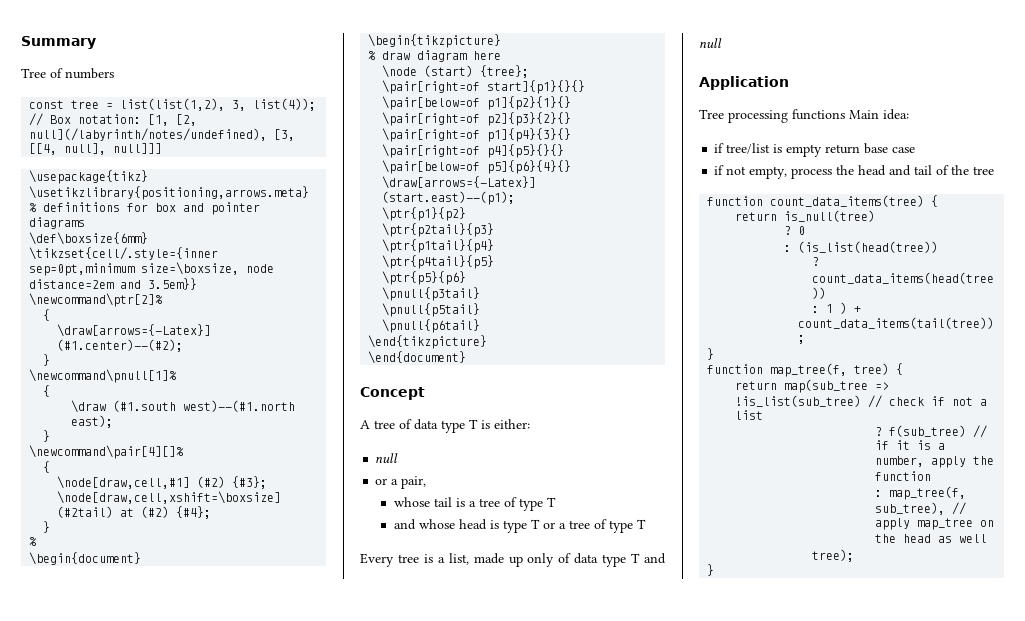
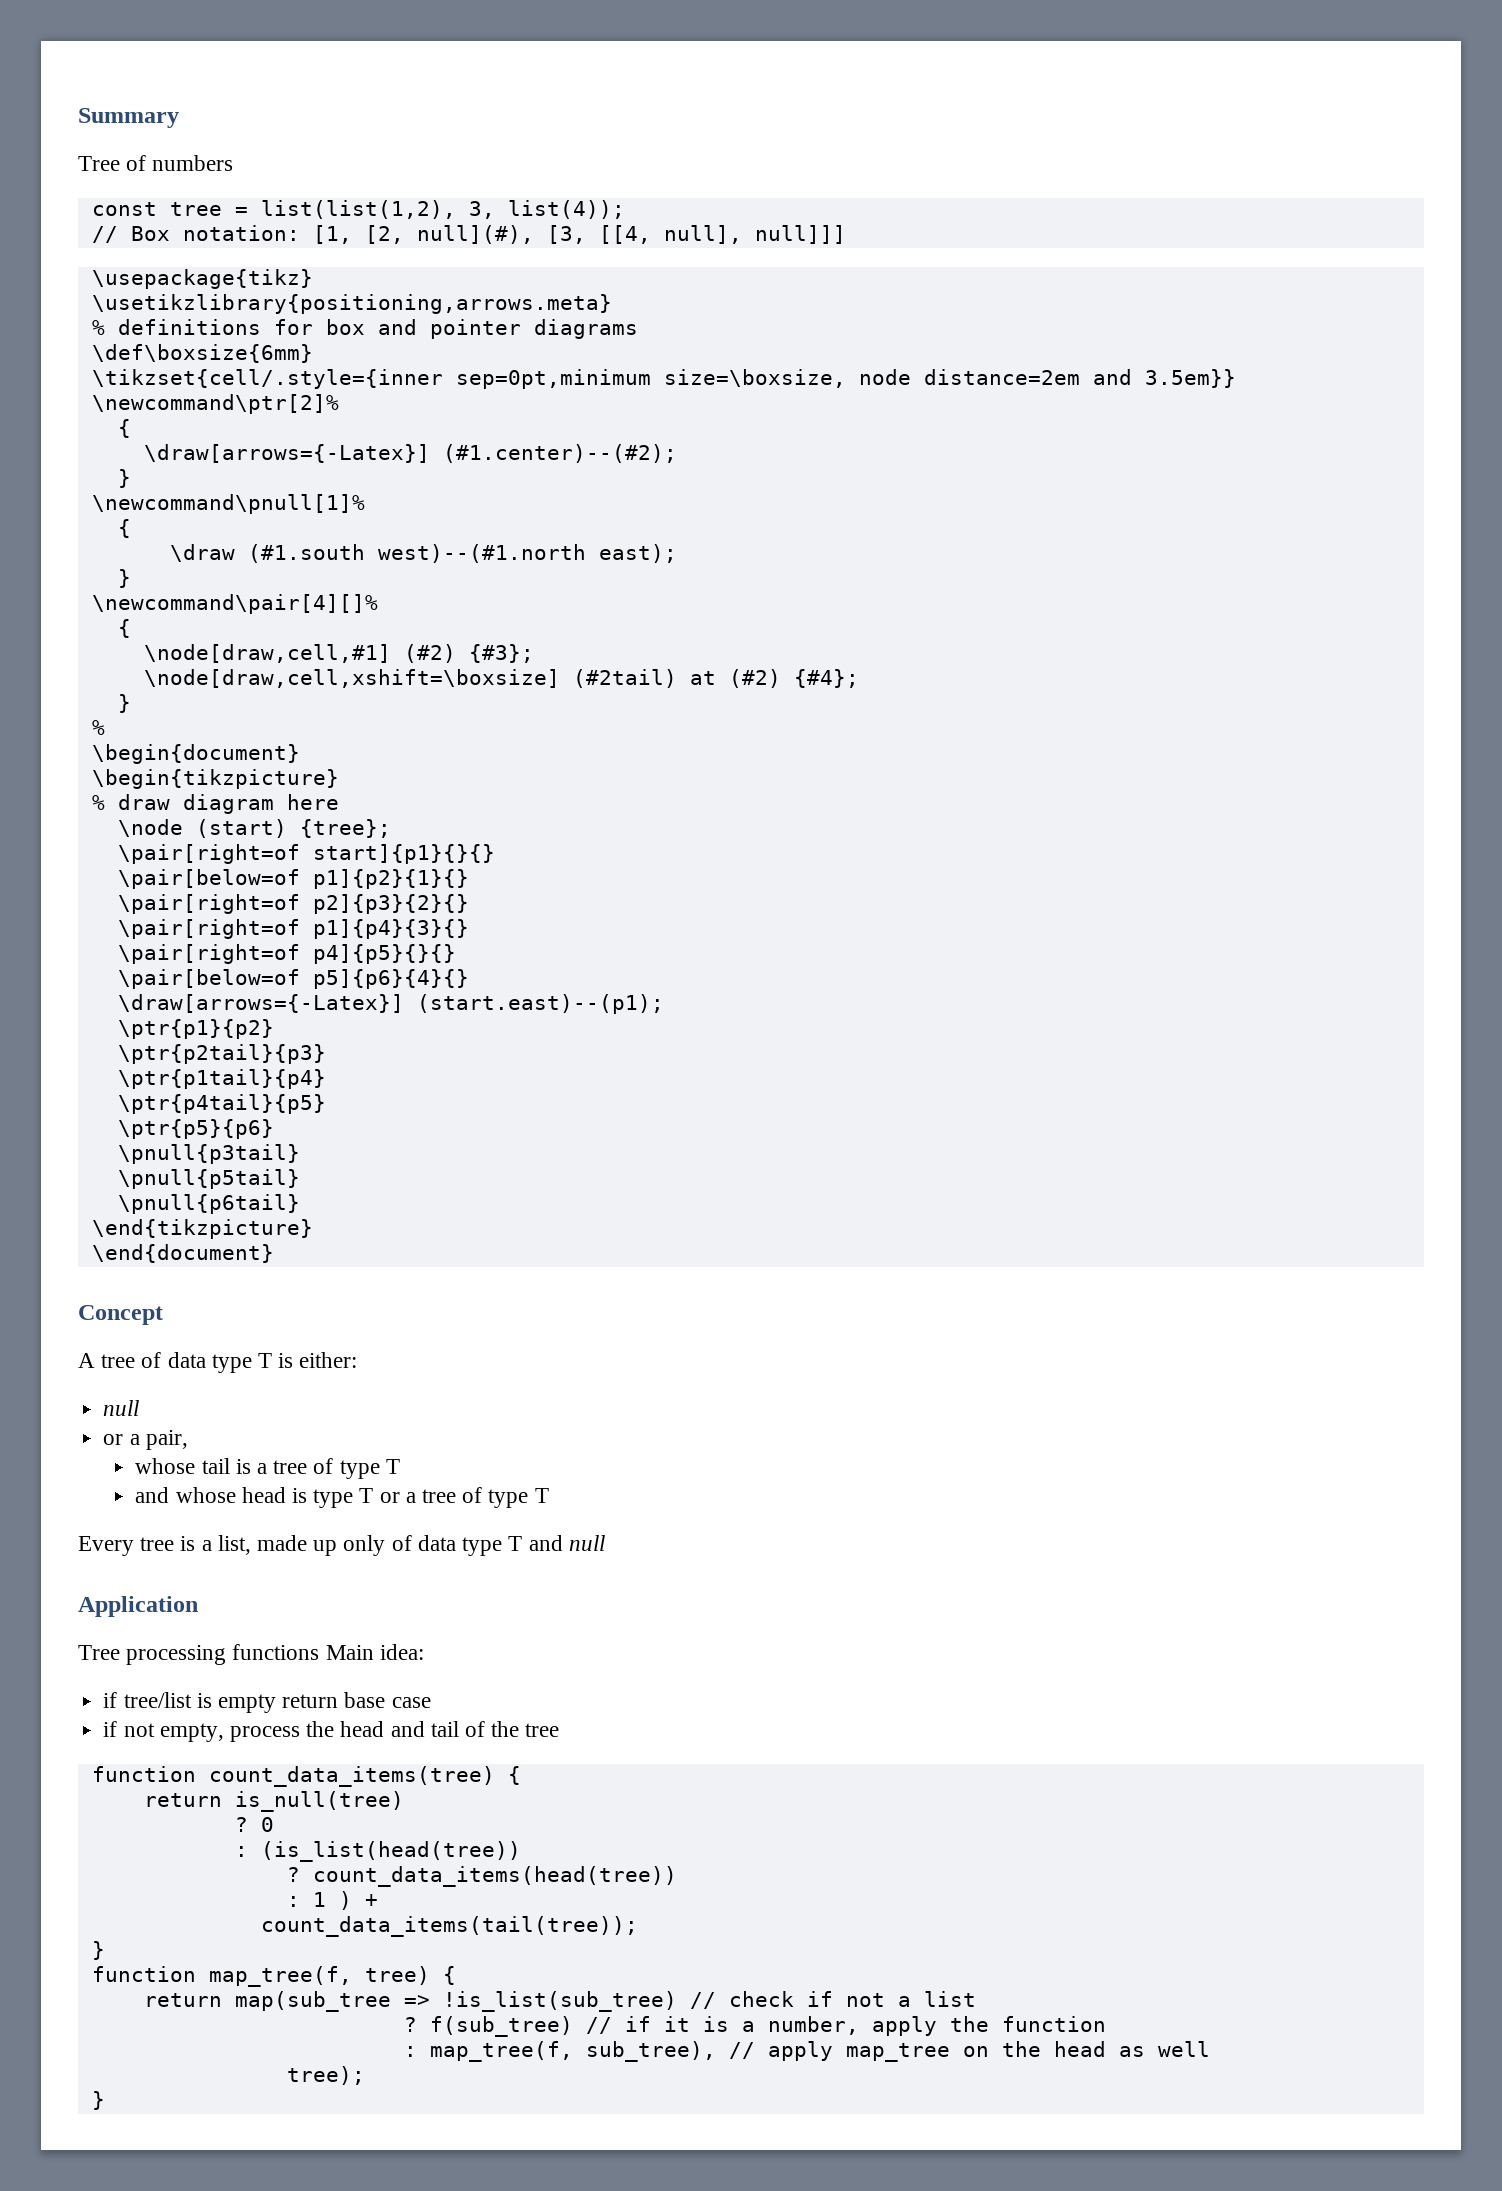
- // Box notation: [1, [2, null](/labyrinth/notes/undefined), [3, [[4, null], null]]]
+ // Box notation: [1, [2, null](#), [3, [[4, null], null]]]

